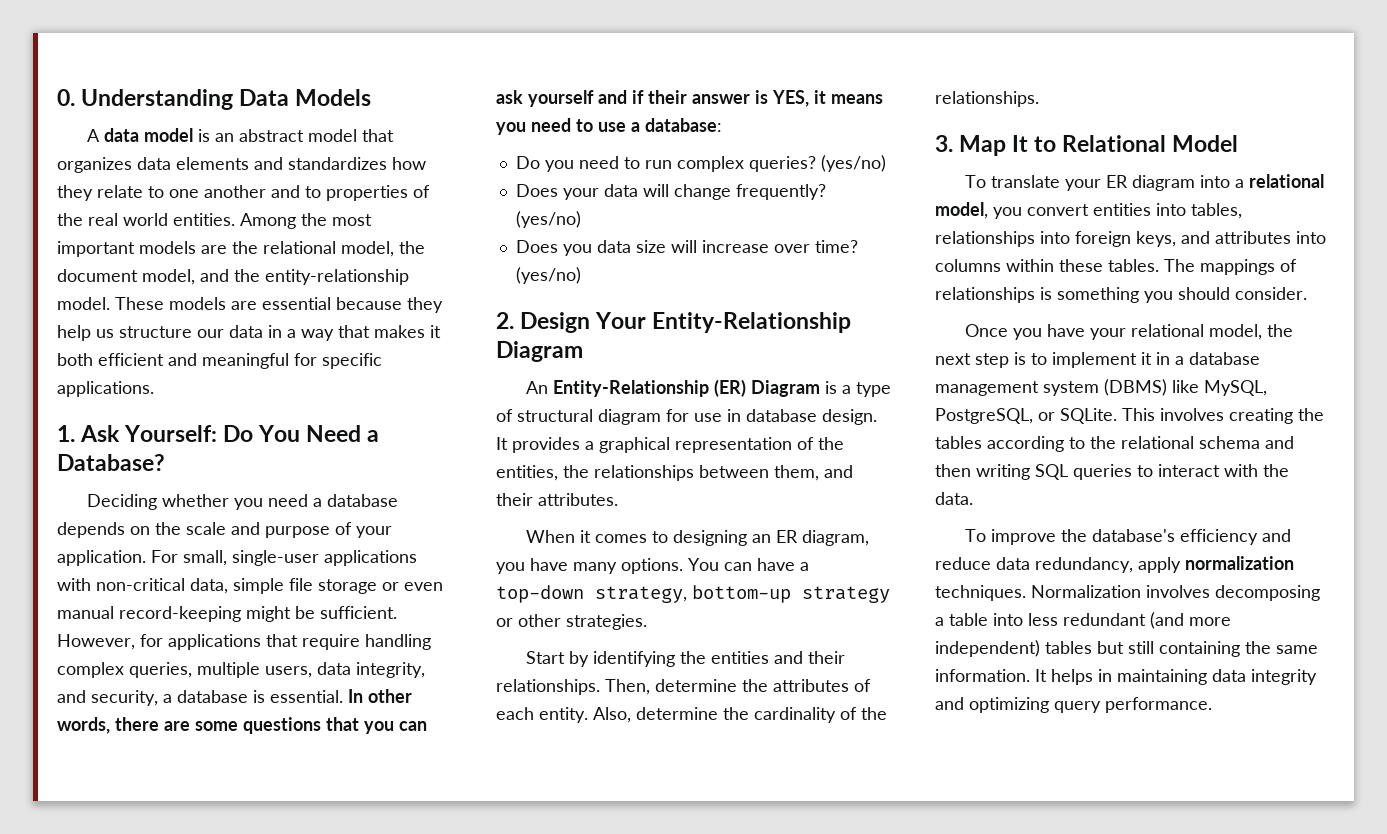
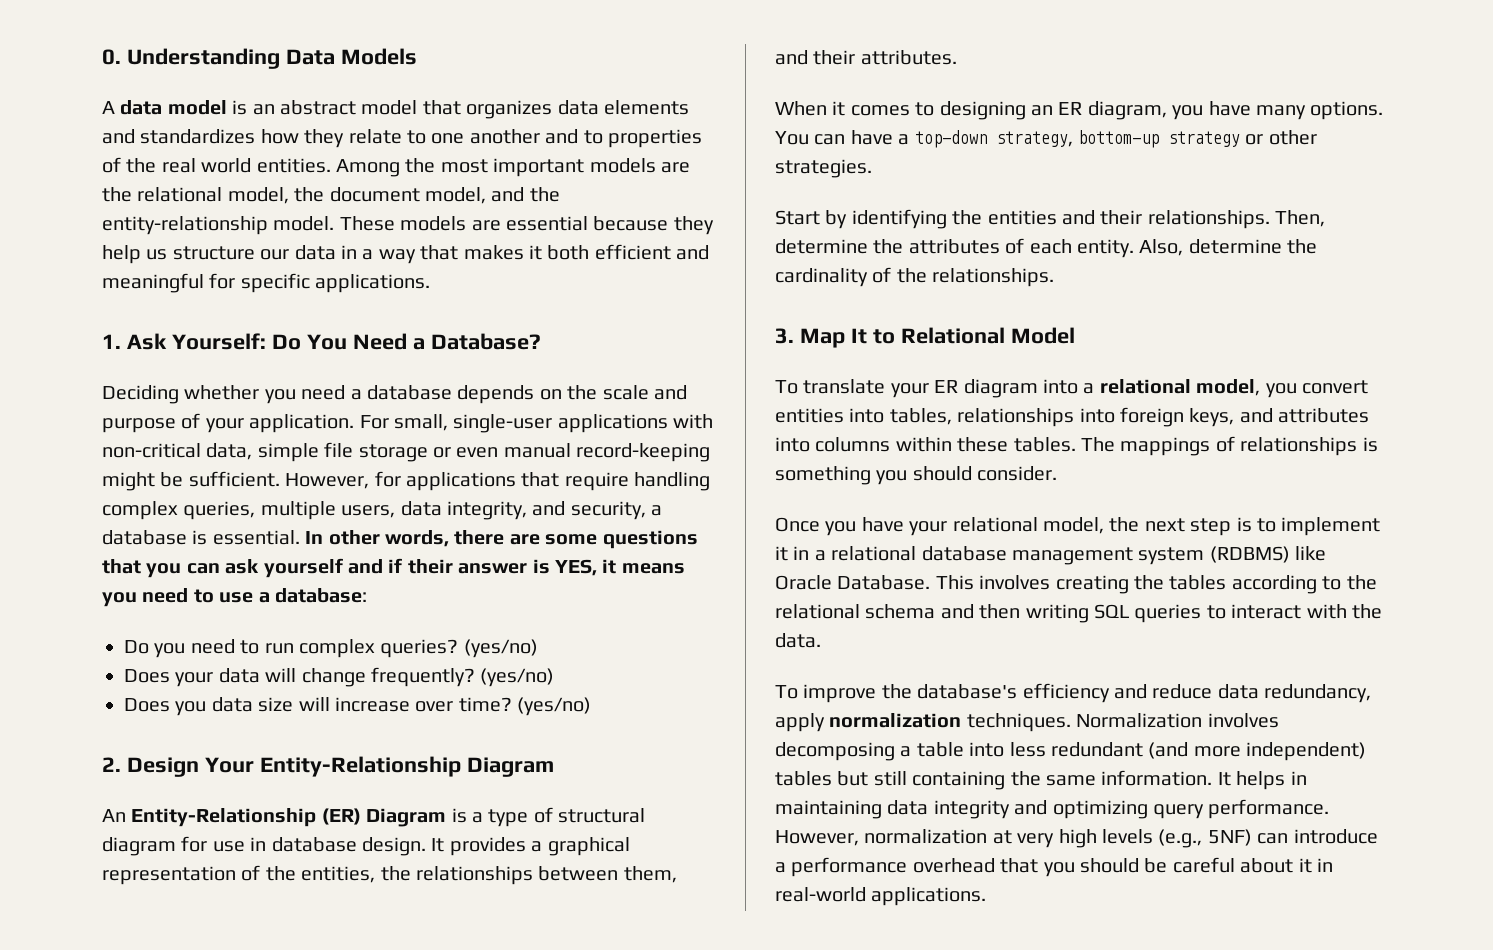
- Once you have your relational model, the next step is to implement it in a database management system (DBMS) like MySQL, PostgreSQL, or SQLite.
+ Once you have your relational model, the next step is to implement it in a relational database management system (RDBMS) like Oracle Database.
+ However, normalization at very high levels (e.g., 5NF) can introduce a performance overhead that you should be careful about it in real-world applications.

